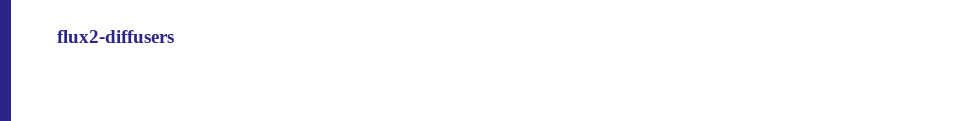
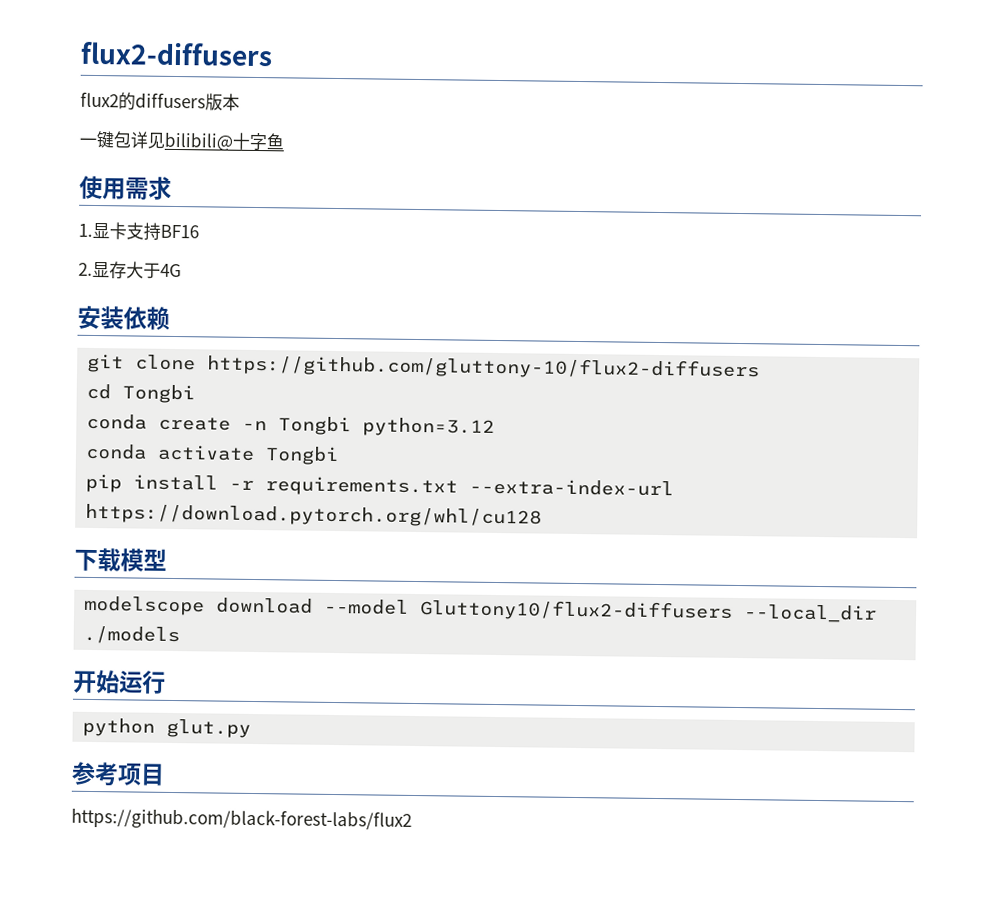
+ flux2的diffusers版本
+ 一键包详见bilibili@十字鱼
+ 使用需求
+ 1.显卡支持BF16
+ 2.显存大于4G
+ 安装依赖
+ git clone https://github.com/gluttony-10/flux2-diffusers
+ cd Tongbi
+ conda create -n Tongbi python=3.12
+ conda activate Tongbi
+ pip install -r requirements.txt --extra-index-url https://download.pytorch.org/whl/cu128
+ 下载模型
+ modelscope download --model Gluttony10/flux2-diffusers --local_dir ./models
+ 开始运行
+ python glut.py
+ 参考项目
+ https://github.com/black-forest-labs/flux2

